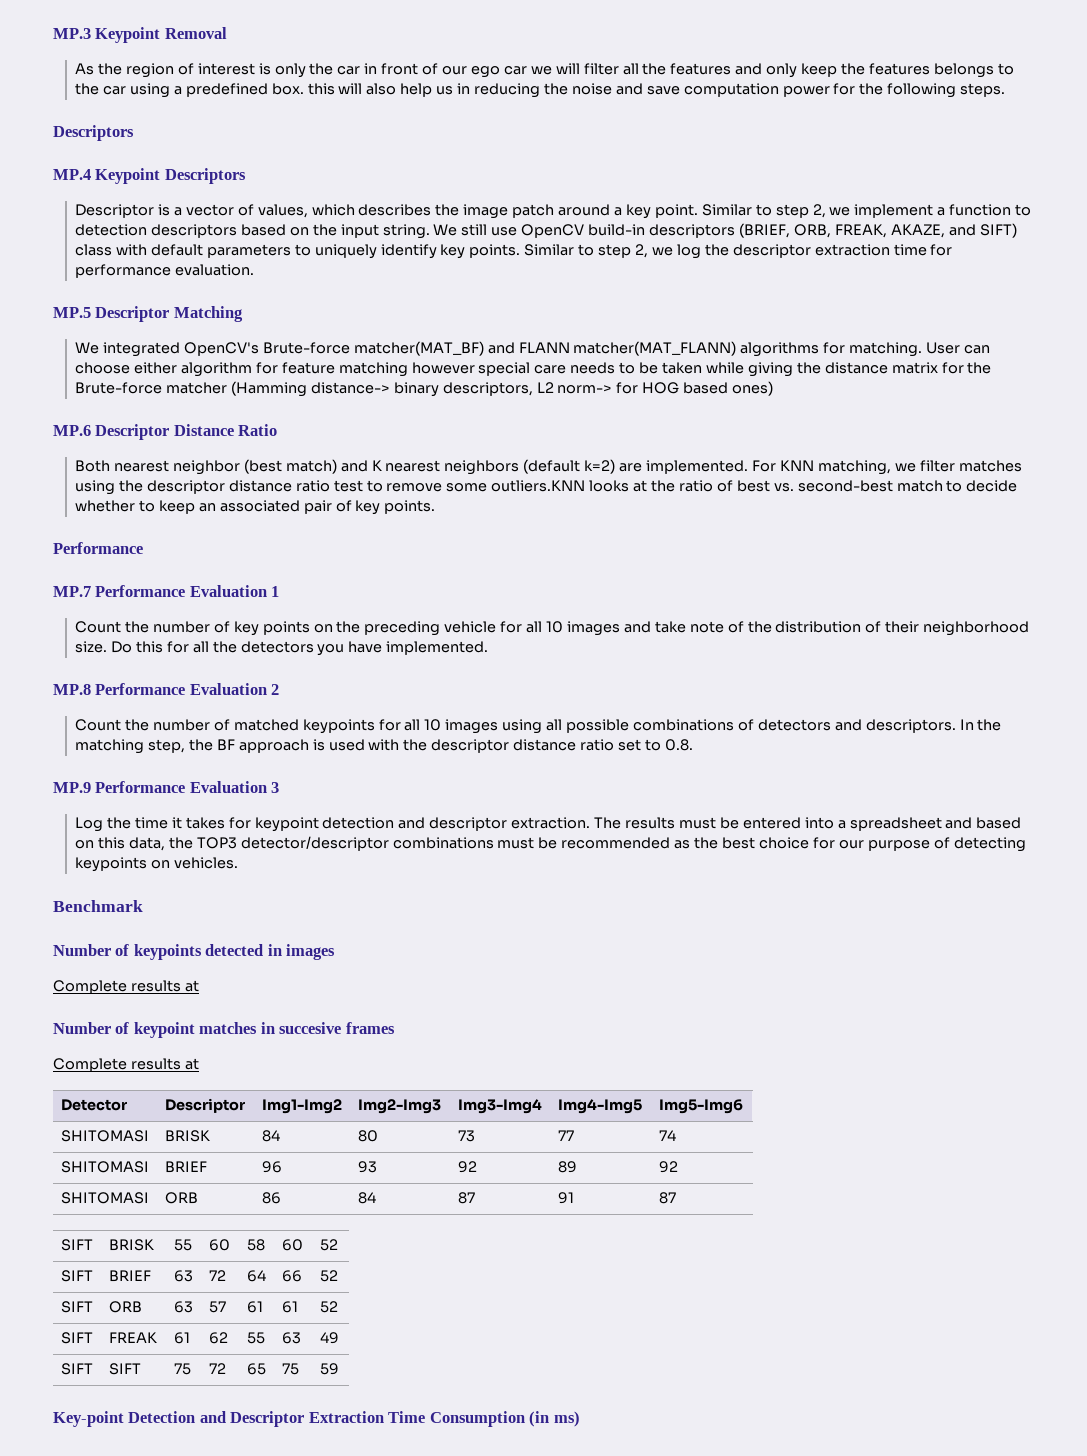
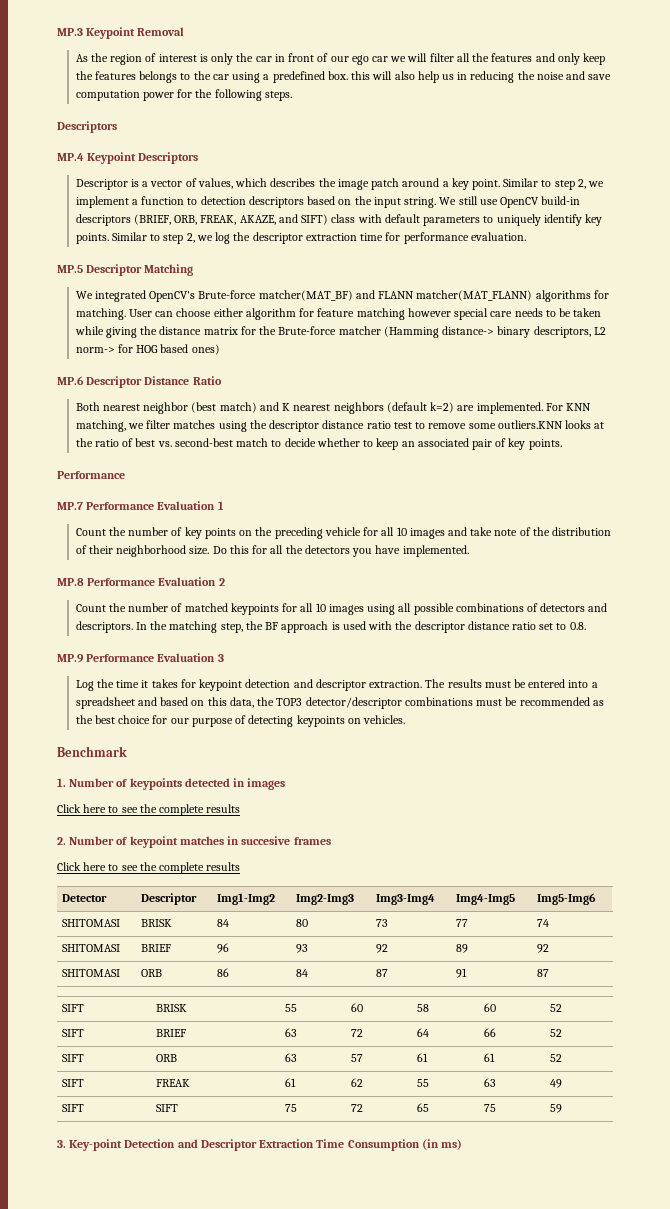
- Number of keypoints detected in images
- Complete results at
- Number of keypoint matches in succesive frames
- Complete results at
+ 1. Number of keypoints detected in images
+ Click here to see the complete results
+ 2. Number of keypoint matches in succesive frames
+ Click here to see the complete results
- Key-point Detection and Descriptor Extraction Time Consumption (in ms)
+ 3. Key-point Detection and Descriptor Extraction Time Consumption (in ms)

